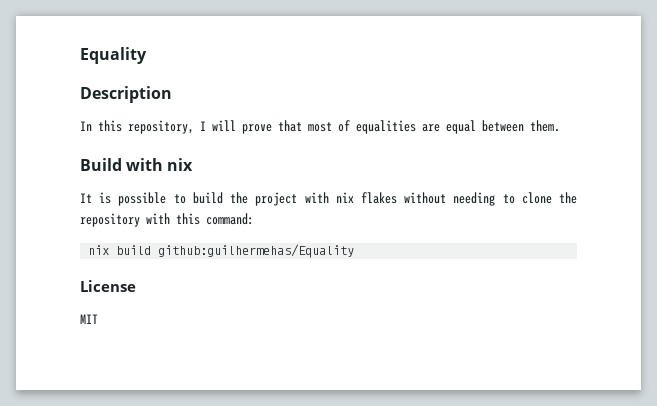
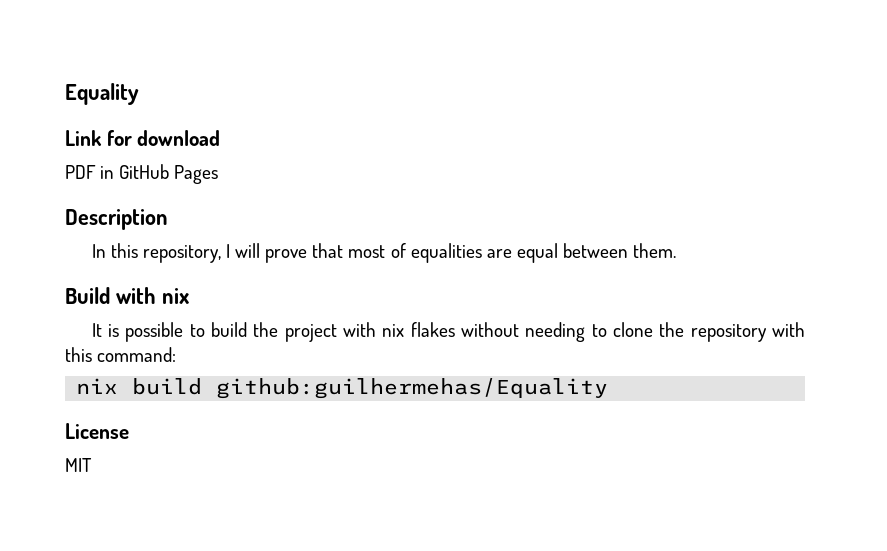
+ Link for download
+ PDF in GitHub Pages

